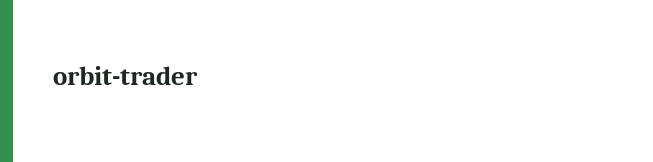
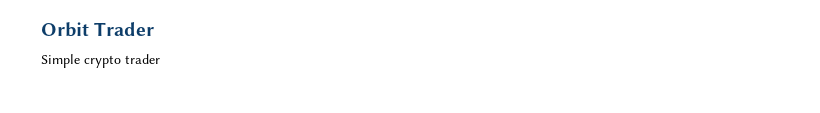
- orbit-trader
+ Orbit Trader
+ Simple crypto trader

